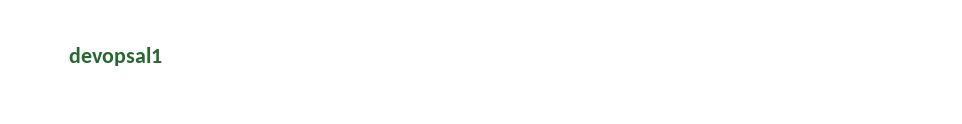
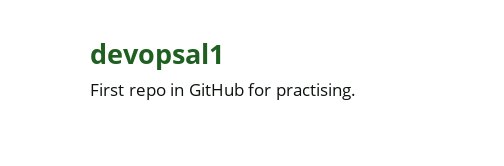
+ First repo in GitHub for practising.

